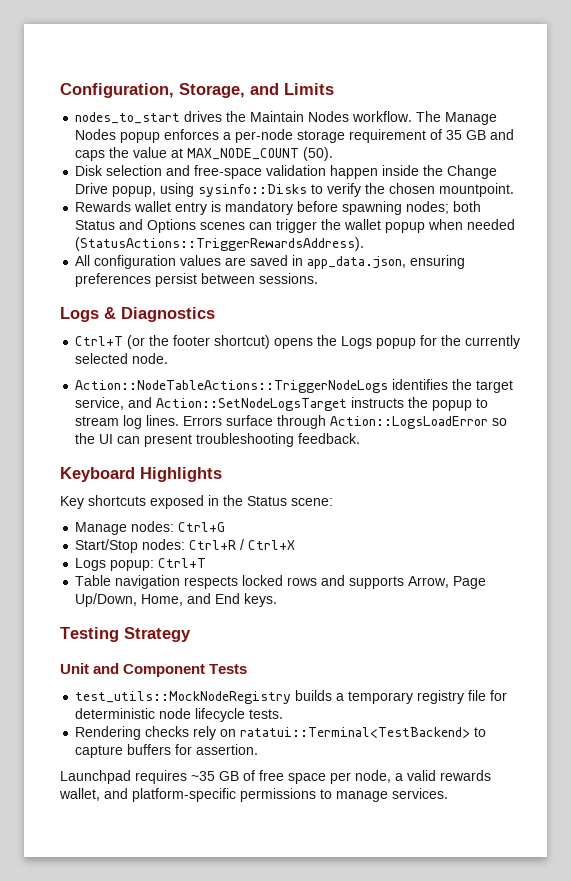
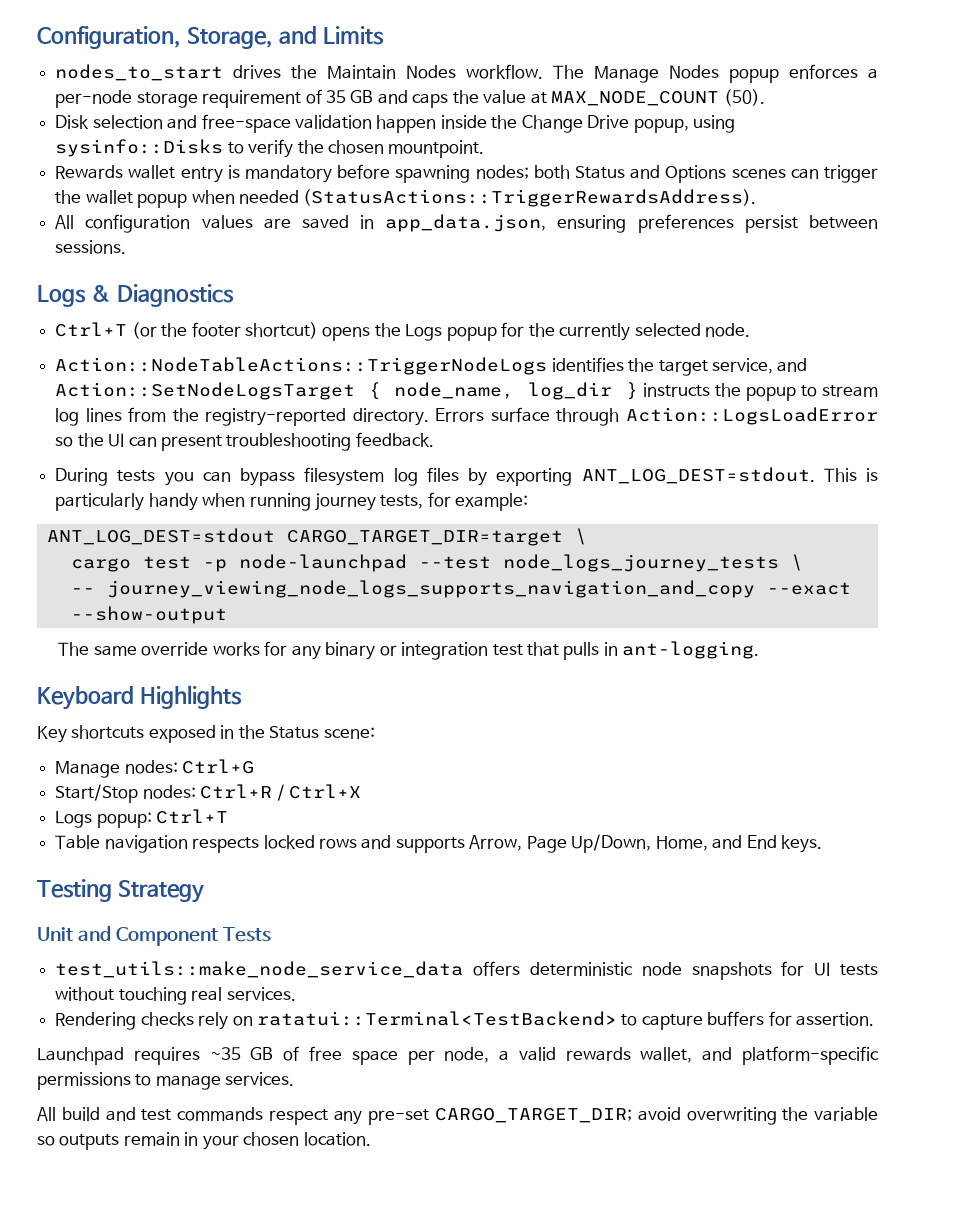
- Action::NodeTableActions::TriggerNodeLogs identifies the target service, and Action::SetNodeLogsTarget instructs the popup to stream log lines.
+ Action::NodeTableActions::TriggerNodeLogs identifies the target service, and Action::SetNodeLogsTarget { node_name, log_dir } instructs the popup to stream log lines from the registry-reported directory.
+ During tests you can bypass filesystem log files by exporting ANT_LOG_DEST=stdout. This is particularly handy when running journey tests, for example:
+ ANT_LOG_DEST=stdout CARGO_TARGET_DIR=target \
+ cargo test -p node-launchpad --test node_logs_journey_tests \
+ -- journey_viewing_node_logs_supports_navigation_and_copy --exact --show-output
+ The same override works for any binary or integration test that pulls in ant-logging.
- test_utils::MockNodeRegistry builds a temporary registry file for deterministic node lifecycle tests.
+ test_utils::make_node_service_data offers deterministic node snapshots for UI tests without touching real services.
+ All build and test commands respect any pre-set CARGO_TARGET_DIR; avoid overwriting the variable so outputs remain in your chosen location.

